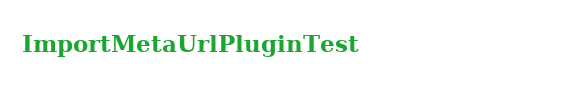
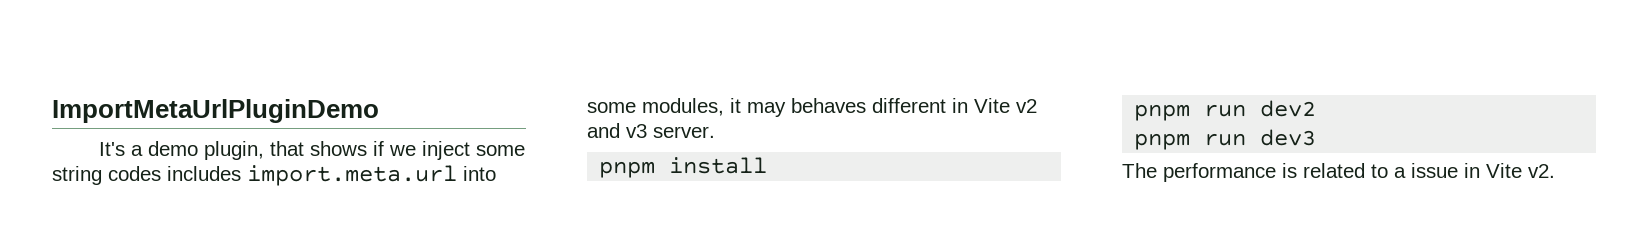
- ImportMetaUrlPluginTest
+ ImportMetaUrlPluginDemo
+ It's a demo plugin, that shows if we inject some string codes includes import.meta.url into some modules, it may behaves different in Vite v2 and v3 server.
+ pnpm install
+ pnpm run dev2
+ pnpm run dev3
+ The performance is related to a issue in Vite v2.

